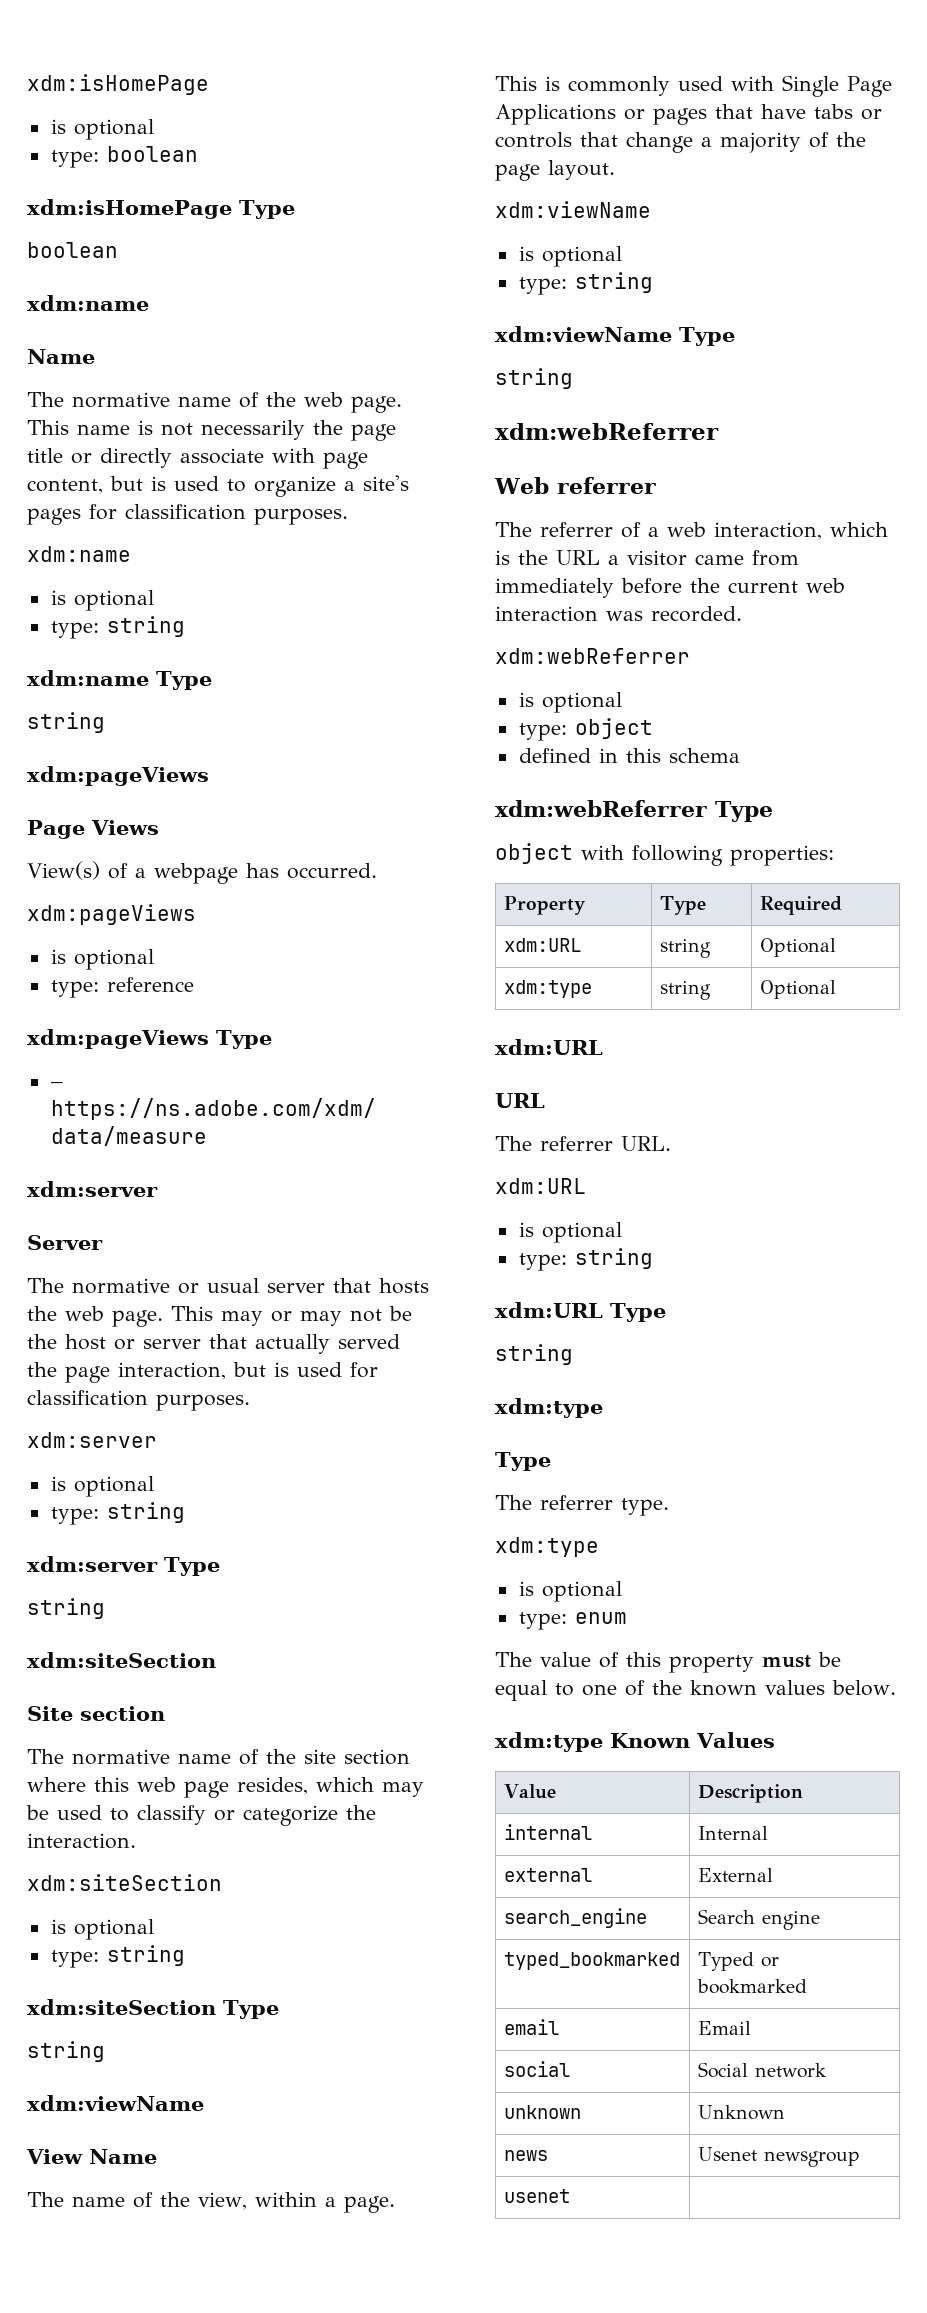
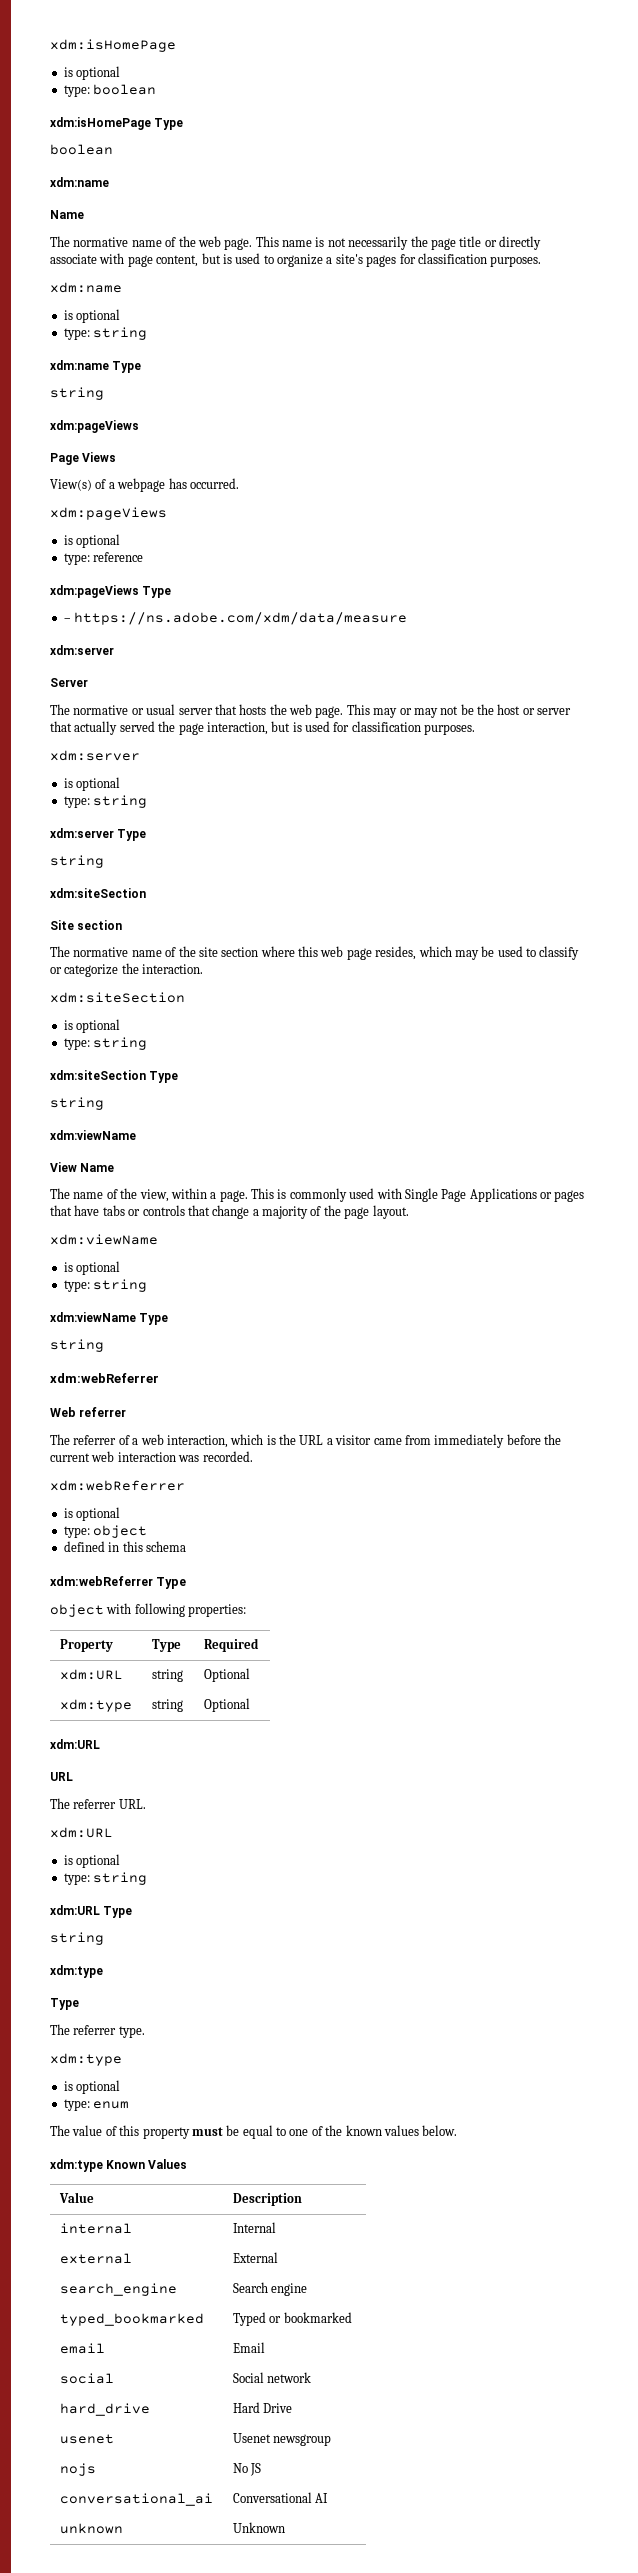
+ hard_drive | Hard Drive
+ usenet | Usenet newsgroup
+ nojs | No JS
+ conversational_ai | Conversational AI
  unknown | Unknown
- news | Usenet newsgroup
- usenet |

